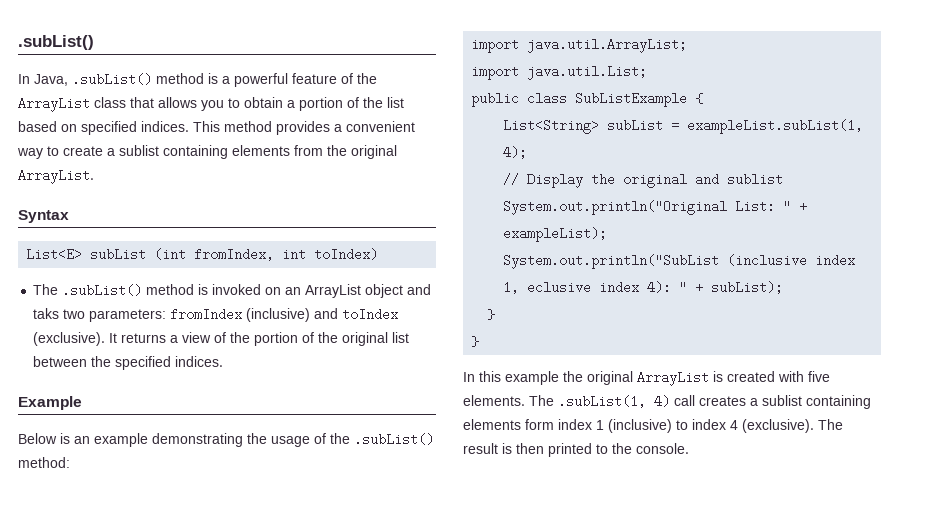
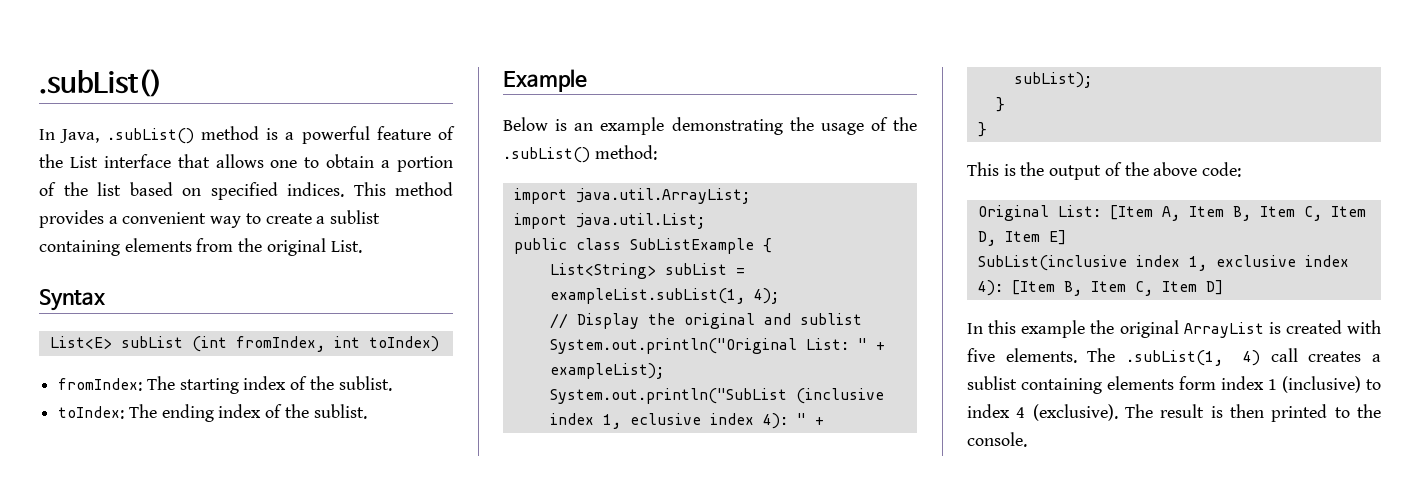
- In Java, .subList() method is a powerful feature of the ArrayList class that allows you to obtain a portion of the list based on specified indices.
+ In Java, .subList() method is a powerful feature of the List interface that allows one to obtain a portion of the list based on specified indices.
- This method provides a convenient way to create a sublist containing elements from the original ArrayList.
+ This method provides a convenient way to create a sublist containing elements from the original List.
- The .subList() method is invoked on an ArrayList object and taks two parameters: fromIndex (inclusive) and toIndex (exclusive). It returns a view of the portion of the original list between the specified indices.
+ fromIndex: The starting index of the sublist.
+ toIndex: The ending index of the sublist.
+ This is the output of the above code:
+ Original List: [Item A, Item B, Item C, Item D, Item E]
+ SubList(inclusive index 1, exclusive index 4): [Item B, Item C, Item D]

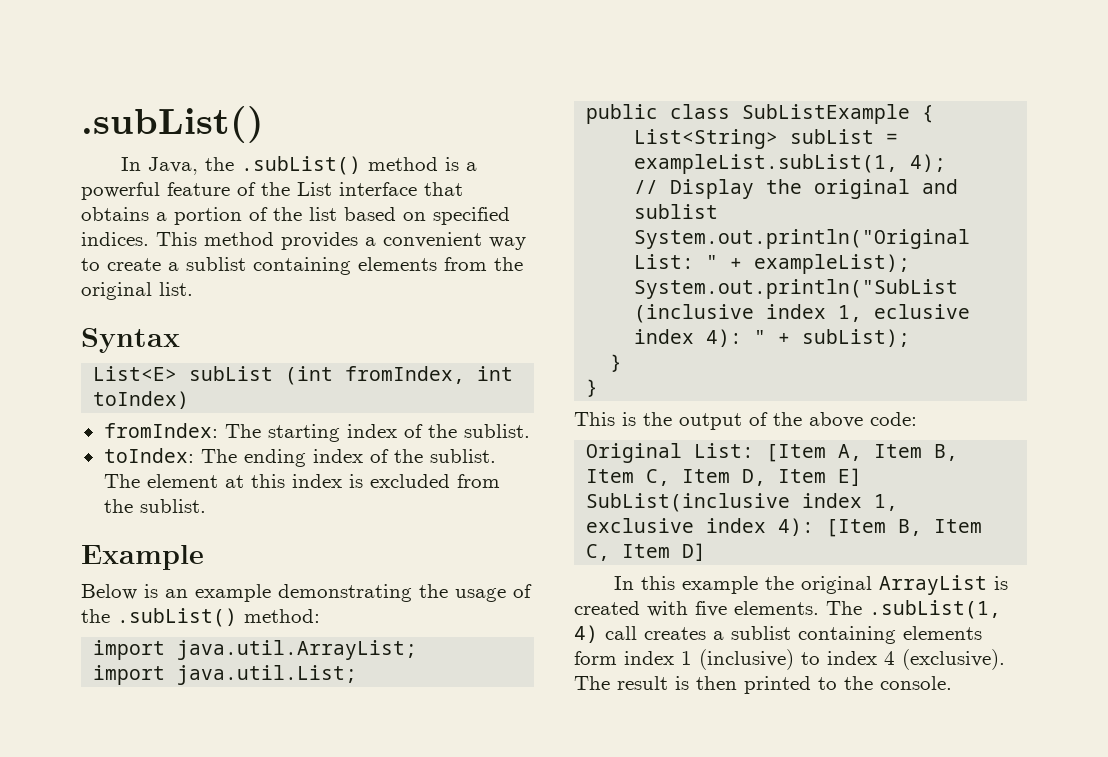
- In Java, .subList() method is a powerful feature of the List interface that allows one to obtain a portion of the list based on specified indices.
+ In Java, the .subList() method is a powerful feature of the List interface that obtains a portion of the list based on specified indices.
- This method provides a convenient way to create a sublist containing elements from the original List.
+ This method provides a convenient way to create a sublist containing elements from the original list.
+ The element at this index is excluded from the sublist.

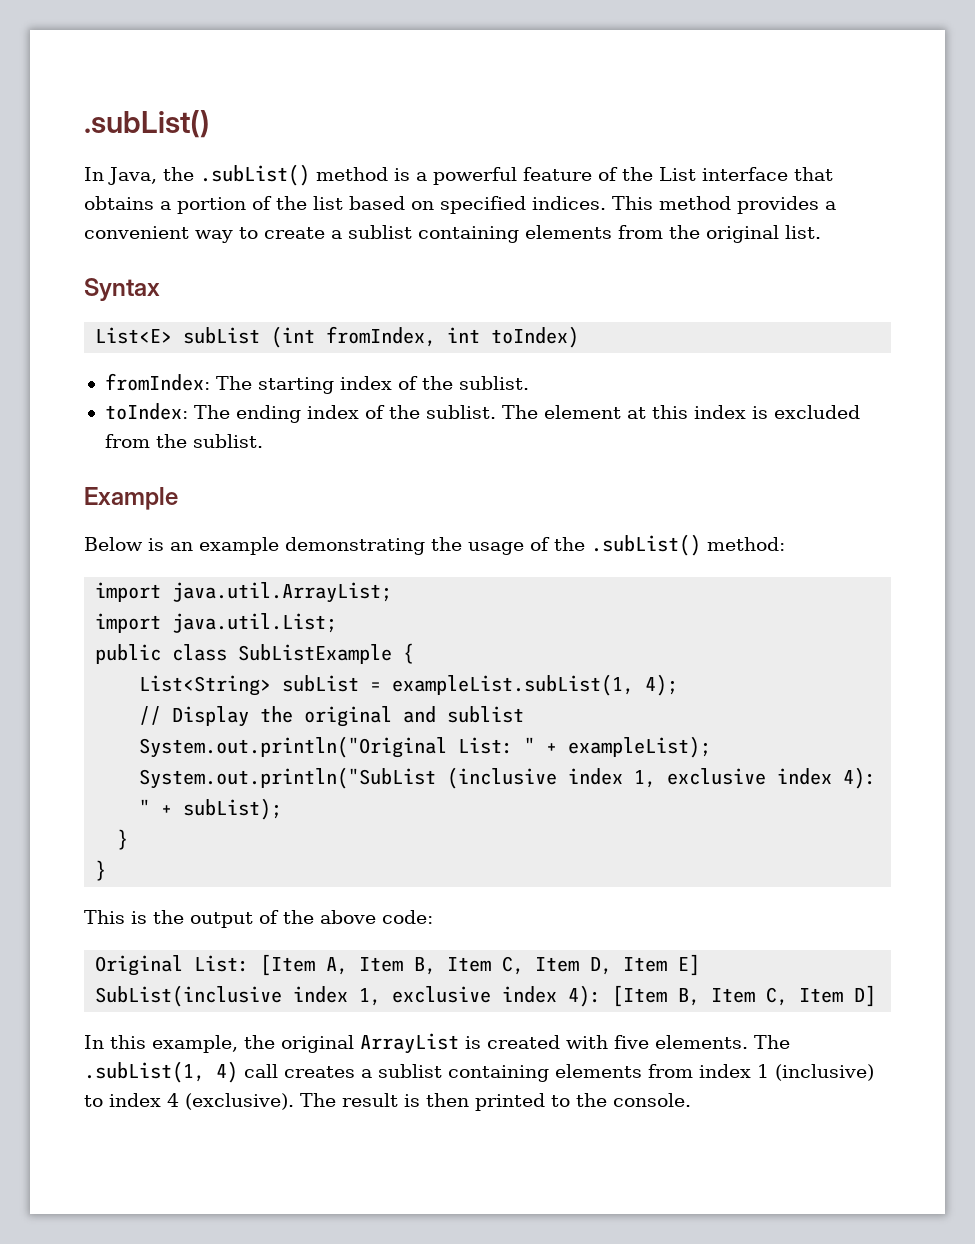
- System.out.println("SubList (inclusive index 1, eclusive index 4): " + subList);
+ System.out.println("SubList (inclusive index 1, exclusive index 4): " + subList);
- In this example the original ArrayList is created with five elements.
+ In this example, the original ArrayList is created with five elements.
- The .subList(1, 4) call creates a sublist containing elements form index 1 (inclusive) to index 4 (exclusive).
+ The .subList(1, 4) call creates a sublist containing elements from index 1 (inclusive) to index 4 (exclusive).

